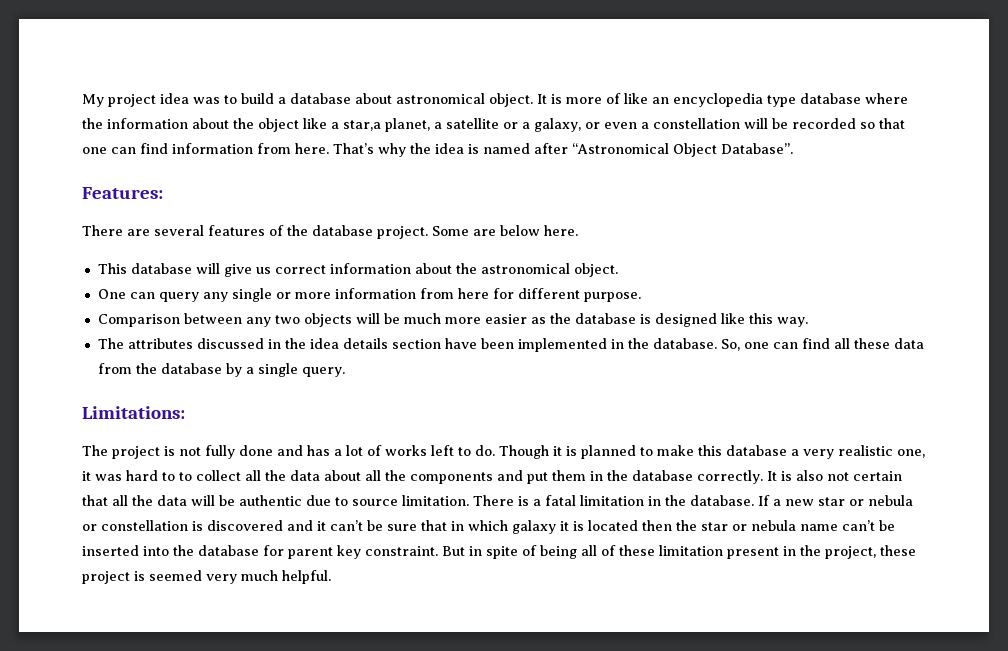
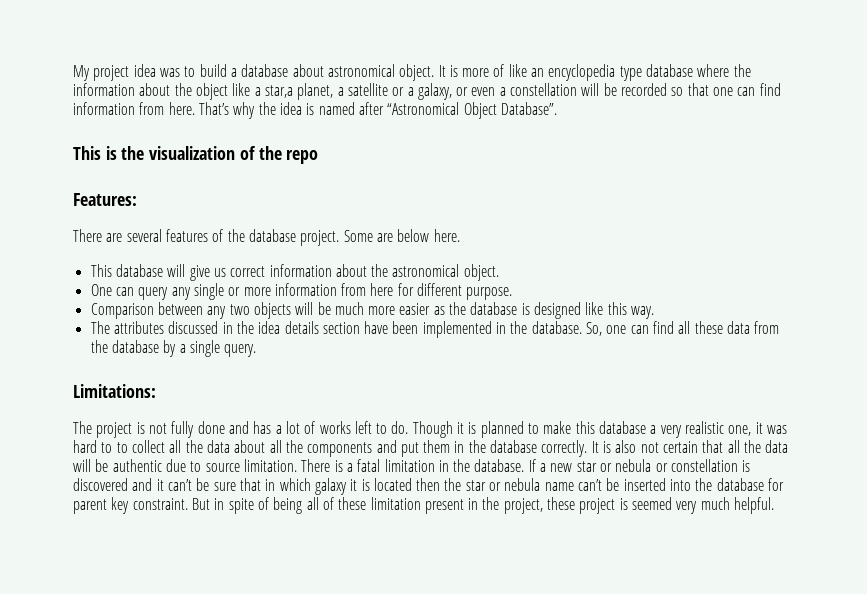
+ This is the visualization of the repo

